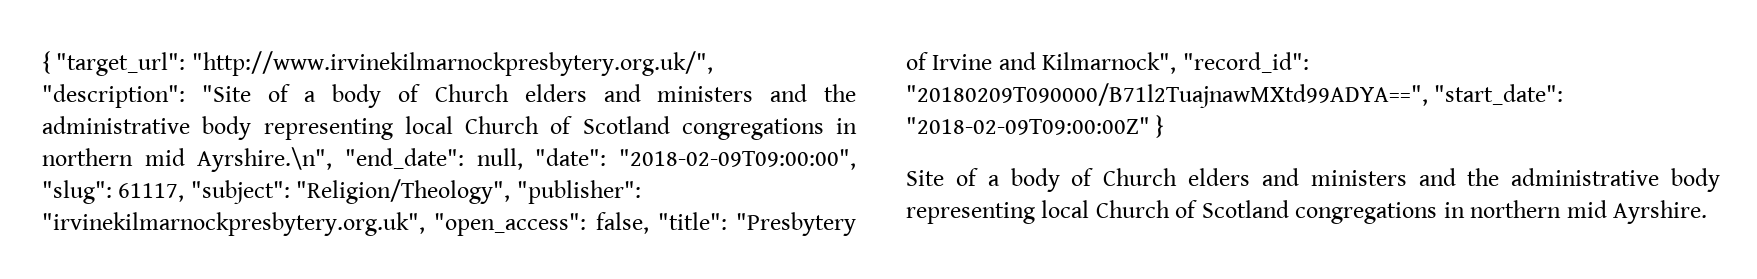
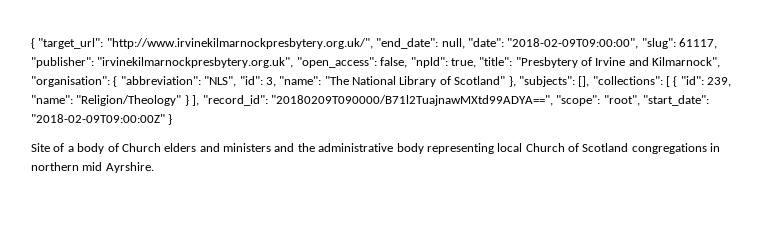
- { "target_url": "http://www.irvinekilmarnockpresbytery.org.uk/", "description": "Site of a body of Church elders and ministers and the administrative body representing local Church of Scotland congregations in northern mid Ayrshire.\n", "end_date": null, "date": "2018-02-09T09:00:00", "slug": 61117, "subject": "Religion/Theology", "publisher": "irvinekilmarnockpresbytery.org.uk", "open_access": false, "title": "Presbytery of Irvine and Kilmarnock", "record_id": "20180209T090000/B71l2TuajnawMXtd99ADYA==", "start_date": "2018-02-09T09:00:00Z" }
+ { "target_url": "http://www.irvinekilmarnockpresbytery.org.uk/", "end_date": null, "date": "2018-02-09T09:00:00", "slug": 61117, "publisher": "irvinekilmarnockpresbytery.org.uk", "open_access": false, "npld": true, "title": "Presbytery of Irvine and Kilmarnock", "organisation": { "abbreviation": "NLS", "id": 3, "name": "The National Library of Scotland" }, "subjects": [], "collections": [ { "id": 239, "name": "Religion/Theology" } ], "record_id": "20180209T090000/B71l2TuajnawMXtd99ADYA==", "scope": "root", "start_date": "2018-02-09T09:00:00Z" }

